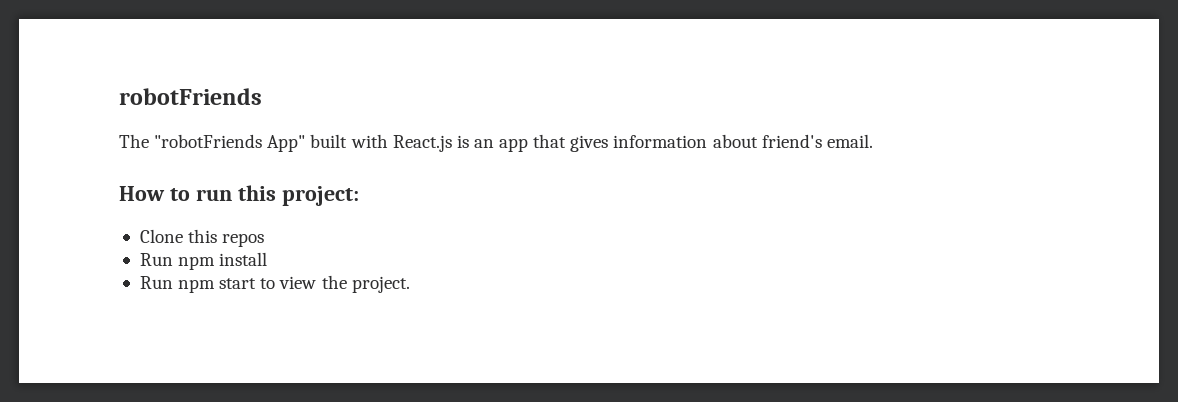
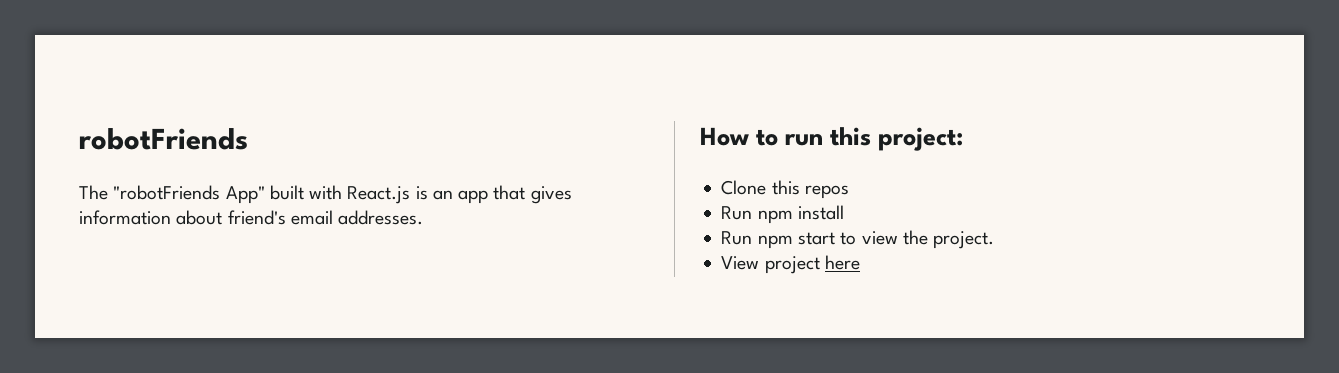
- The "robotFriends App" built with React.js is an app that gives information about friend's email.
+ The "robotFriends App" built with React.js is an app that gives information about friend's email addresses.
+ View project here

